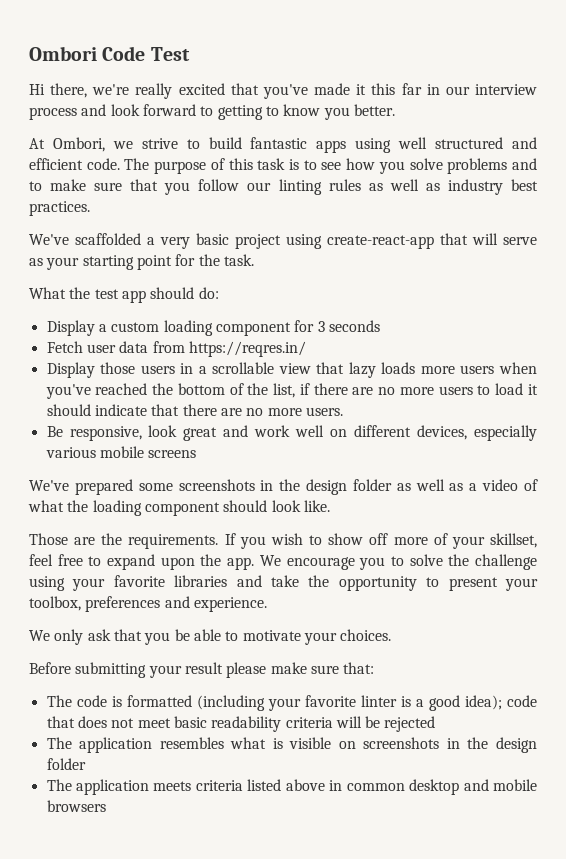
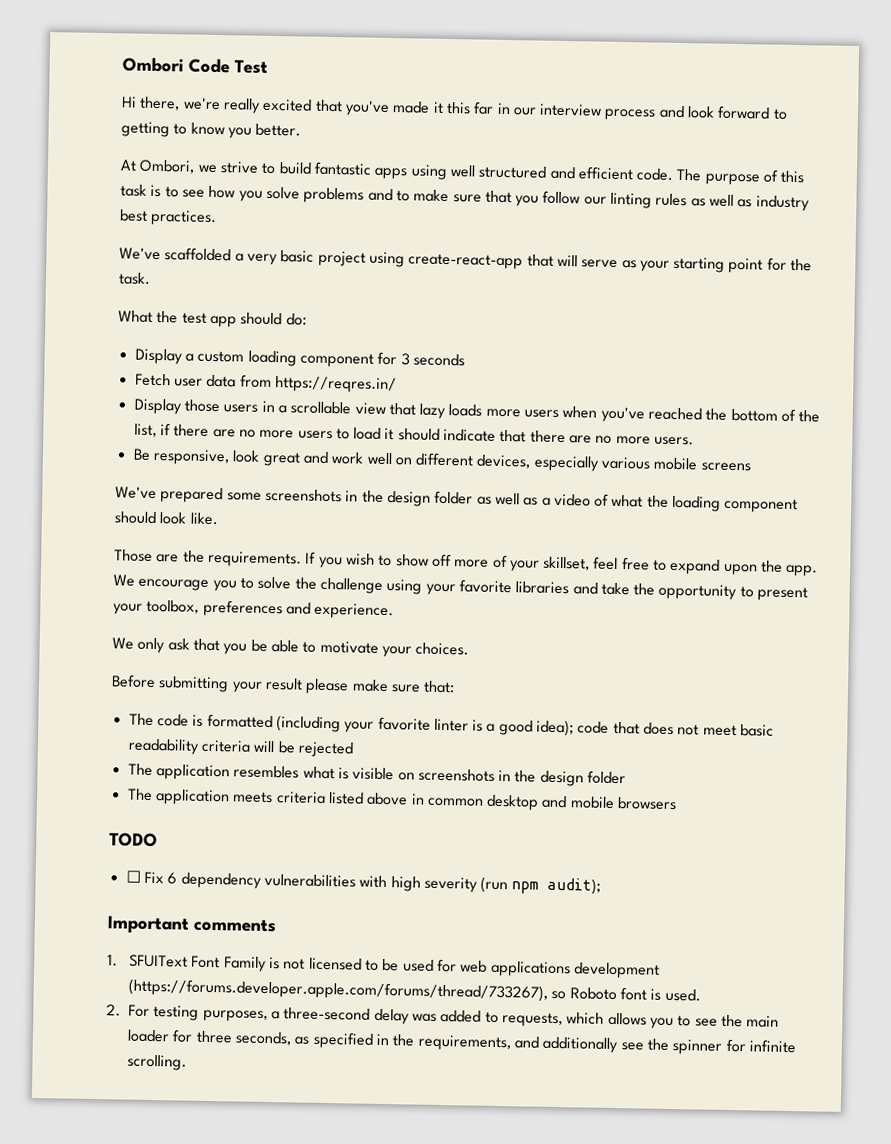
+ TODO
+ ☐ Fix 6 dependency vulnerabilities with high severity (run npm audit);
+ Important comments
+ 1. SFUIText Font Family is not licensed to be used for web applications development (https://forums.developer.apple.com/forums/thread/733267), so Roboto font is used.
+ 2. For testing purposes, a three-second delay was added to requests, which allows you to see the main loader for three seconds, as specified in the requirements, and additionally see the spinner for infinite scrolling.

